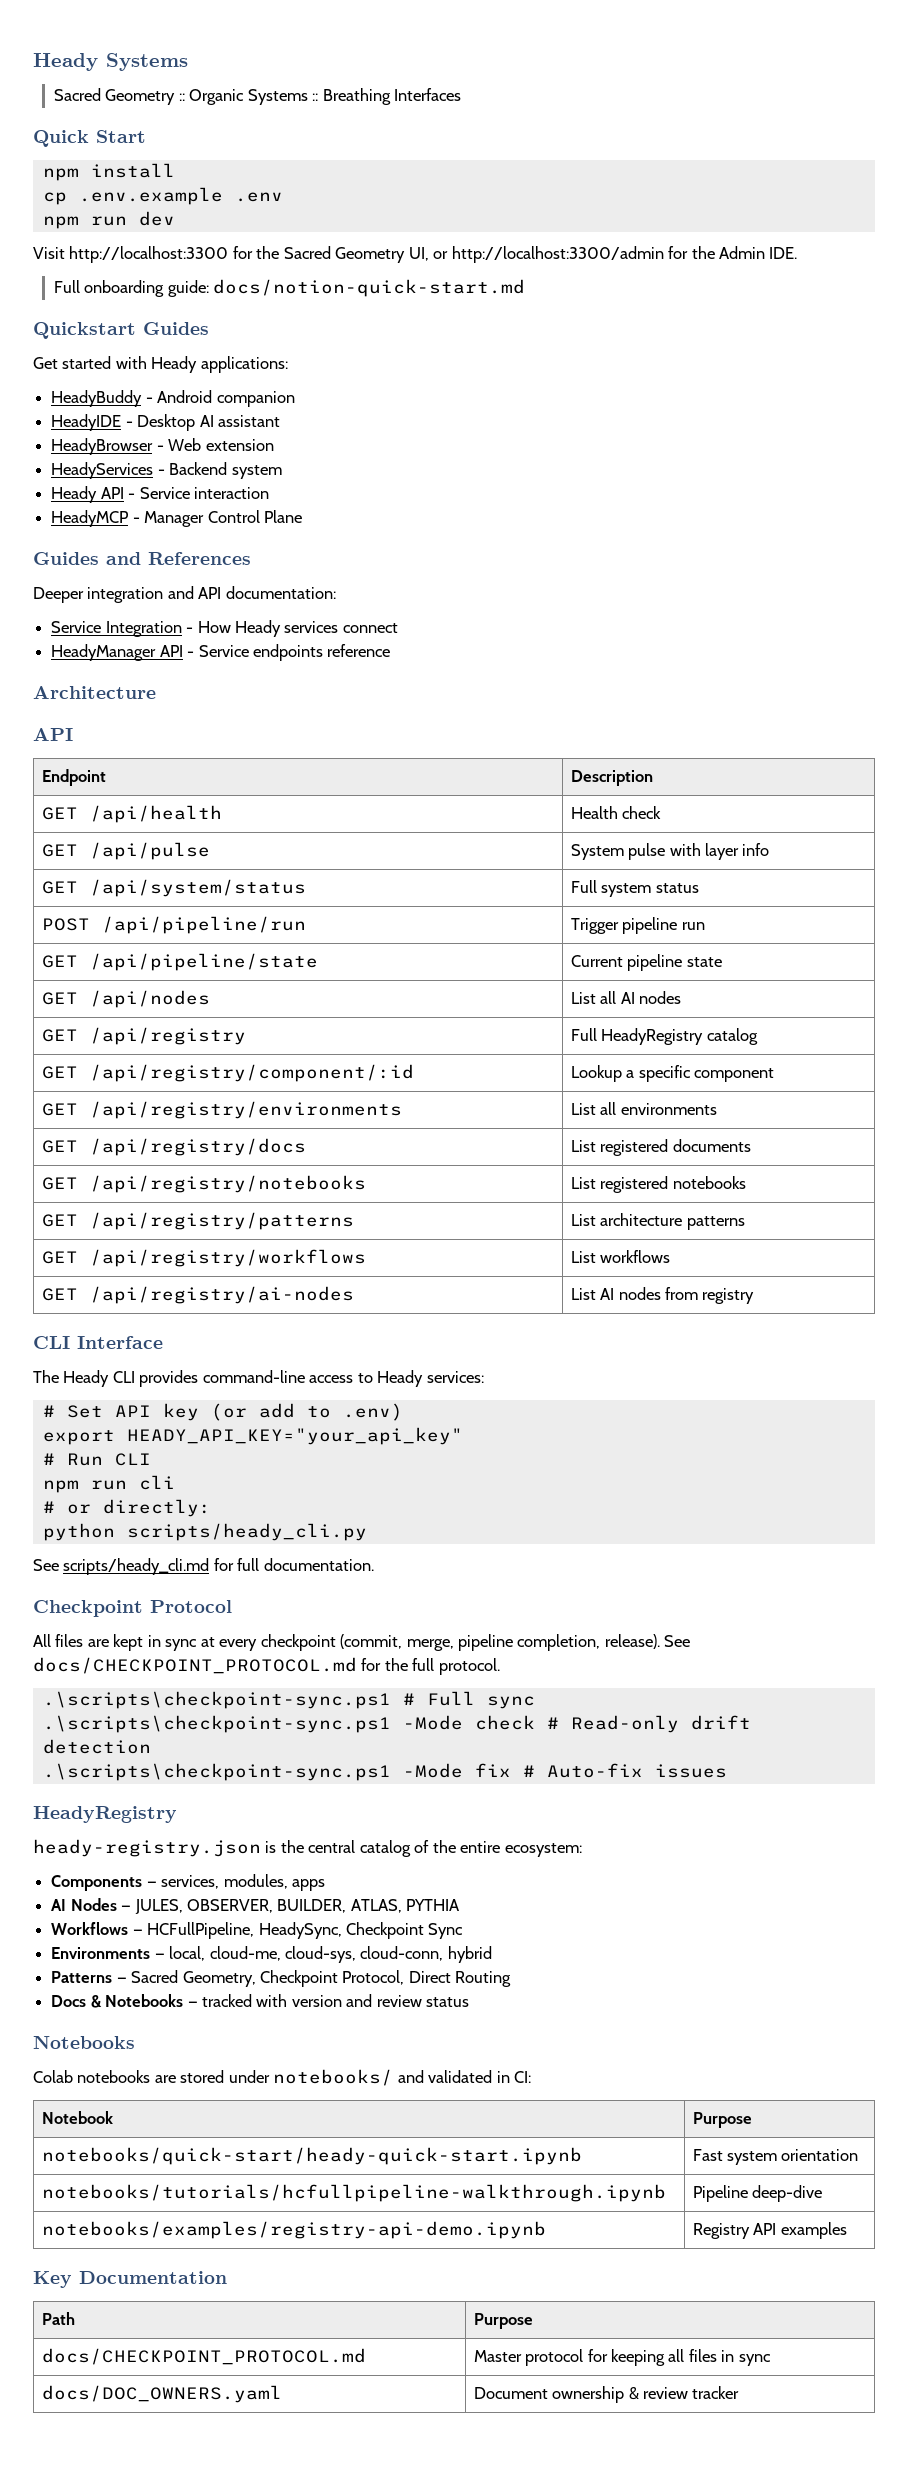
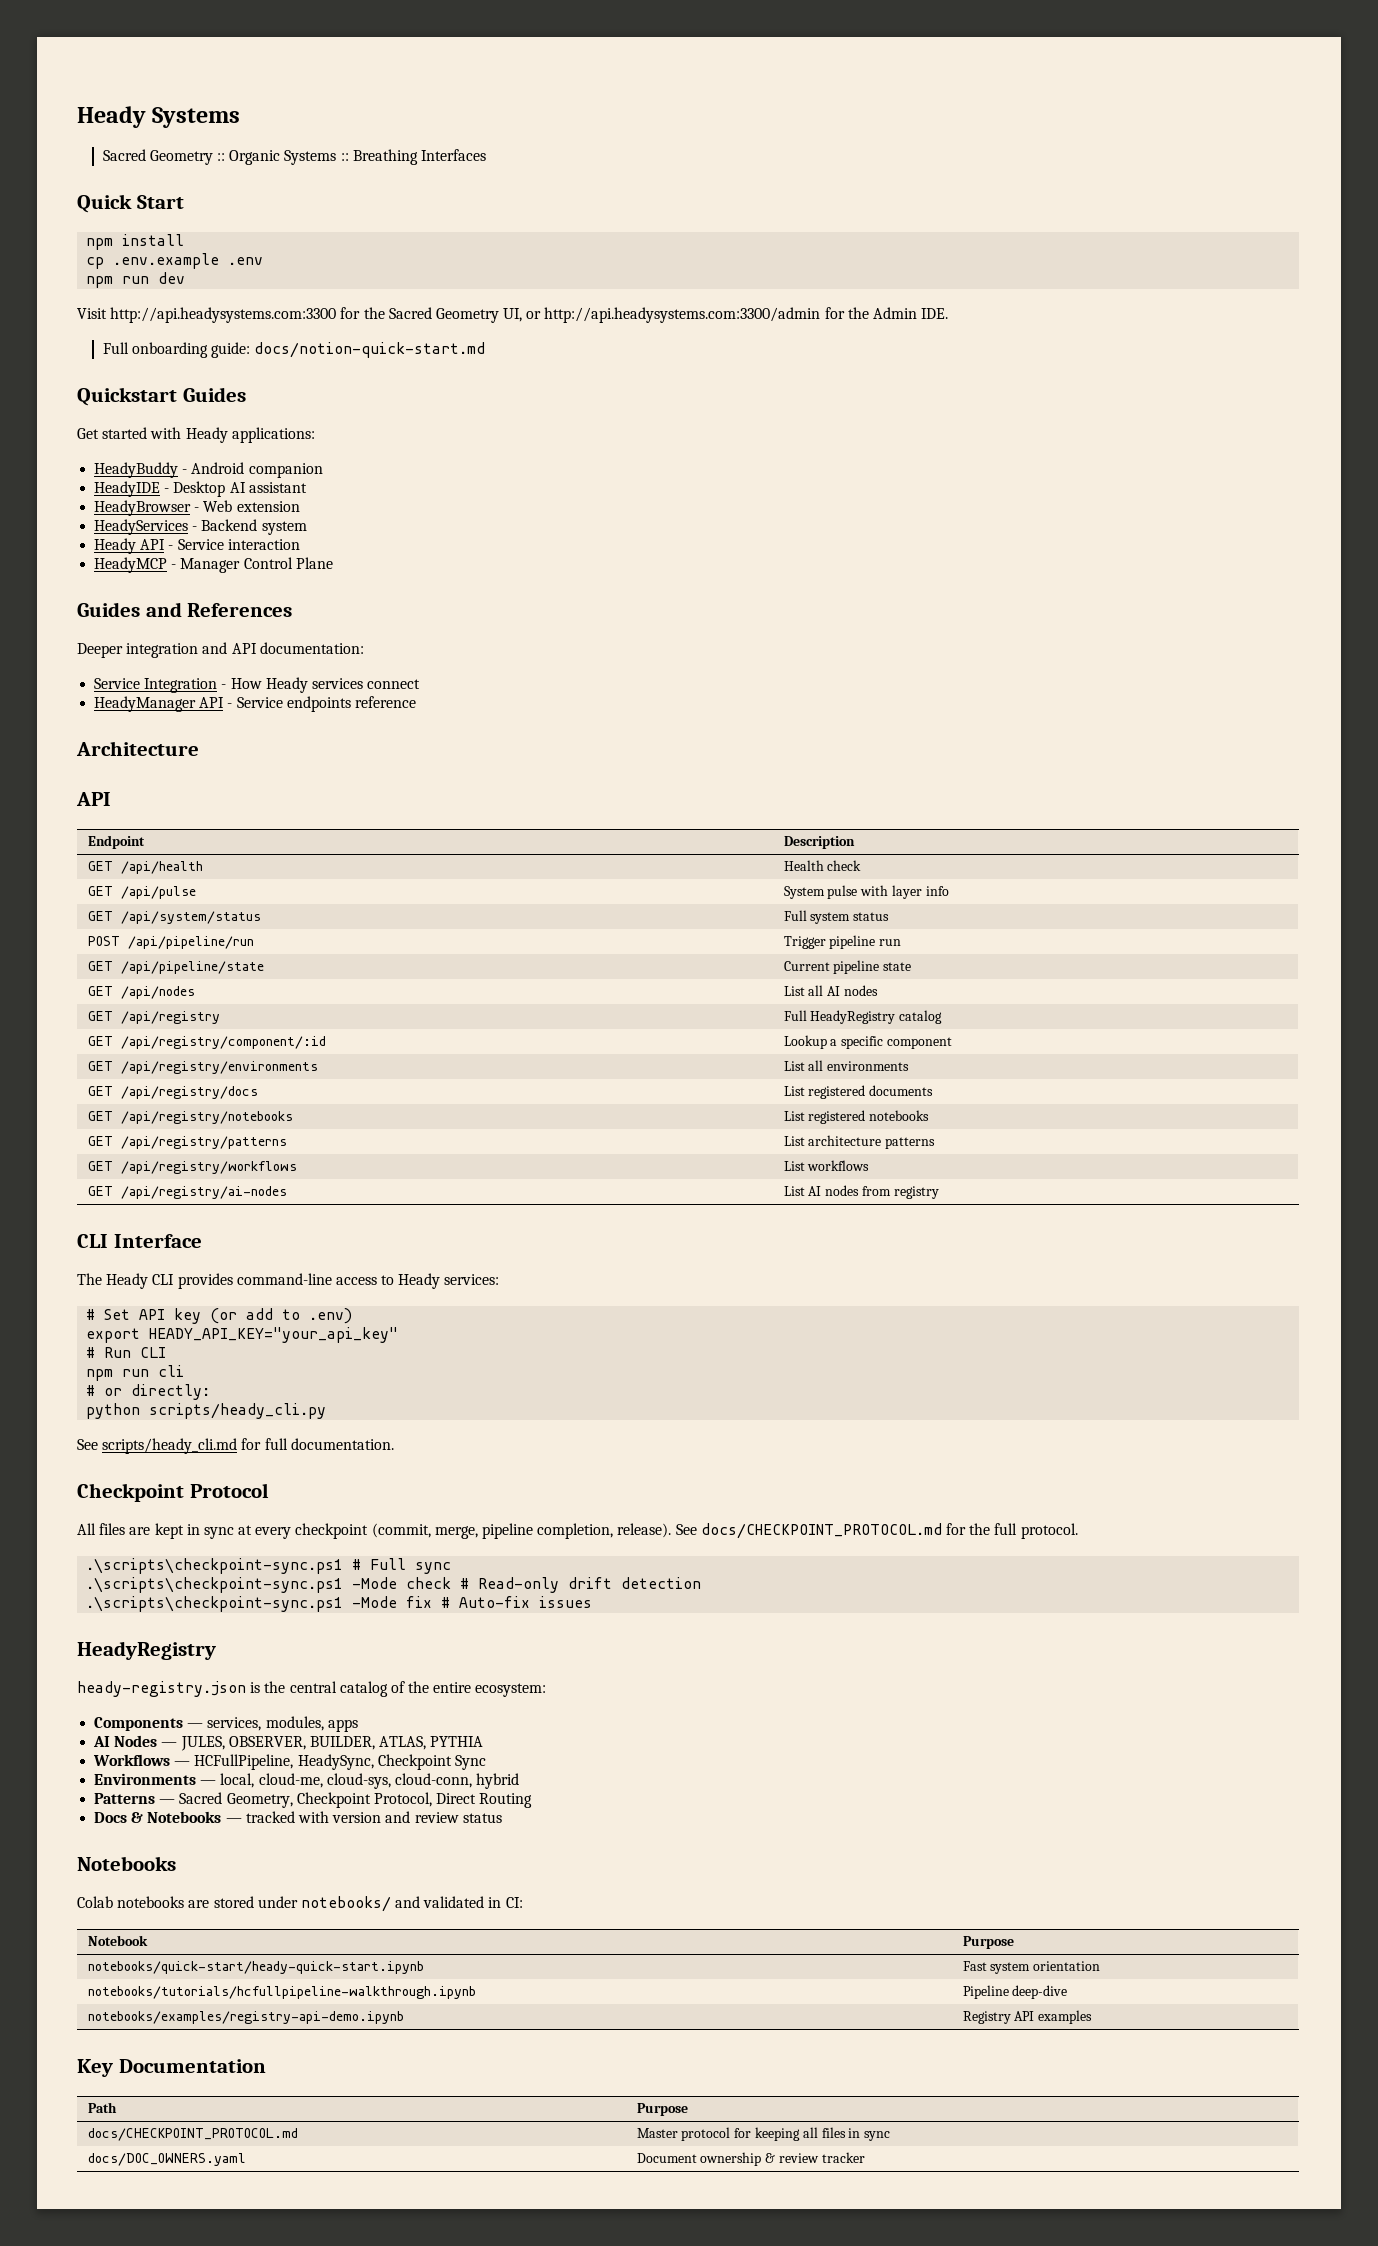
- Visit http://localhost:3300 for the Sacred Geometry UI, or http://localhost:3300/admin for the Admin IDE.
+ Visit http://api.headysystems.com:3300 for the Sacred Geometry UI, or http://api.headysystems.com:3300/admin for the Admin IDE.

